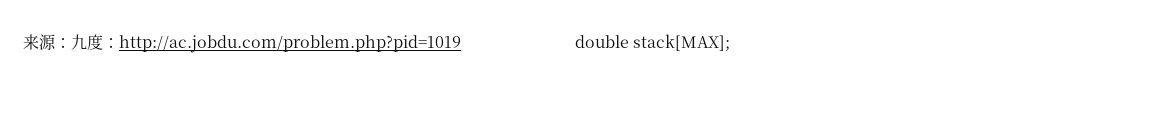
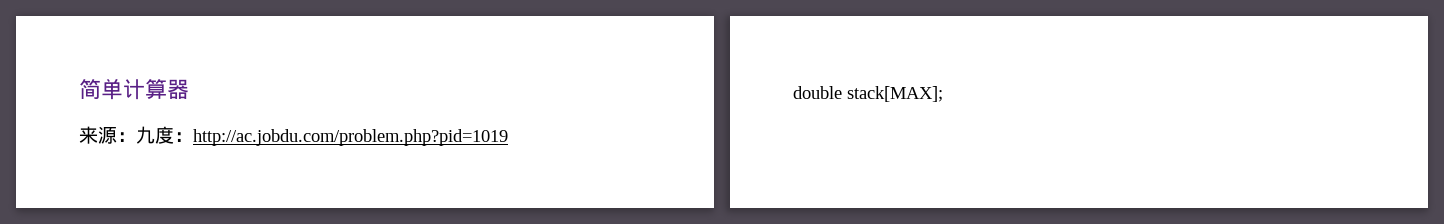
+ 简单计算器

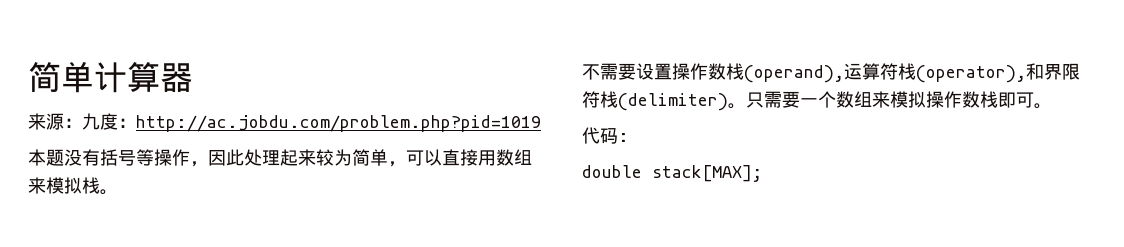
+ 本题没有括号等操作，因此处理起来较为简单，可以直接用数组来模拟栈。
+ 不需要设置操作数栈(operand),运算符栈(operator),和界限符栈(delimiter)。只需要一个数组来模拟操作数栈即可。
+ 代码:

